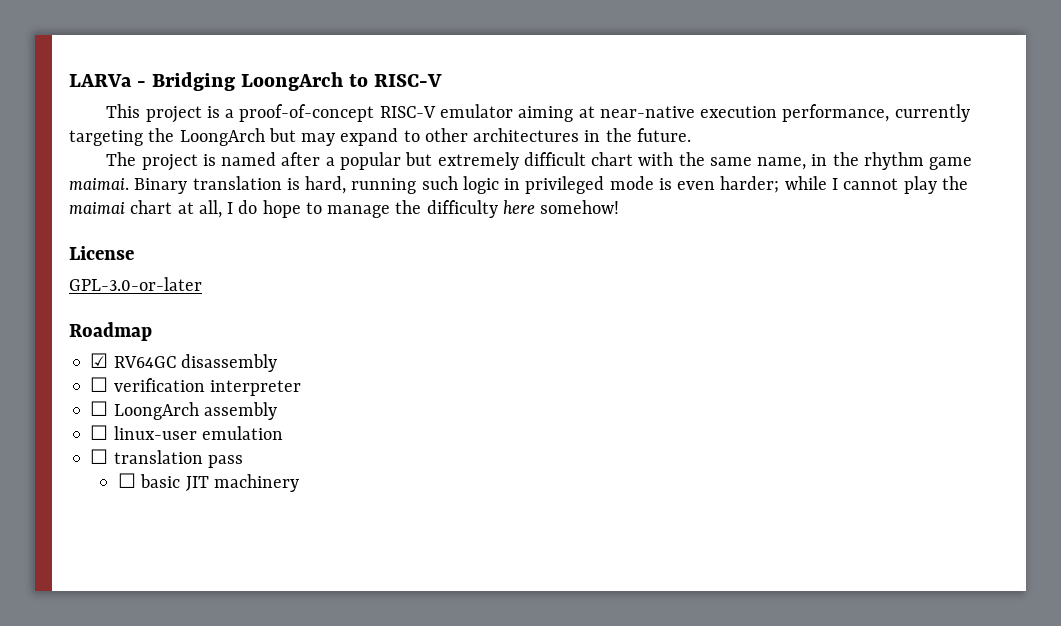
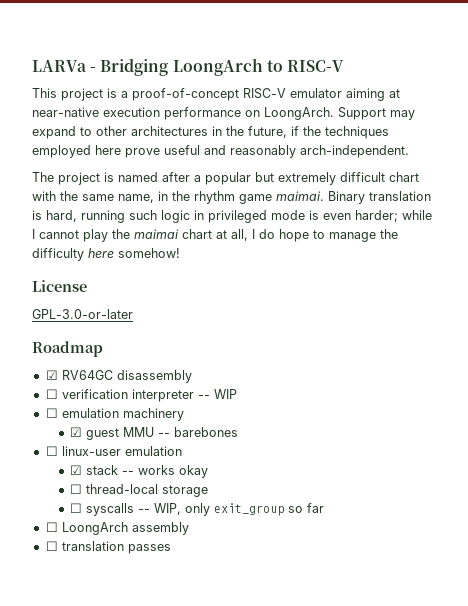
- This project is a proof-of-concept RISC-V emulator aiming at near-native execution performance, currently targeting the LoongArch but may expand to other architectures in the future.
+ This project is a proof-of-concept RISC-V emulator aiming at near-native execution performance on LoongArch. Support may expand to other architectures in the future, if the techniques employed here prove useful and reasonably arch-independent.
- ☐ verification interpreter
+ ☐ verification interpreter -- WIP
+ ☐ emulation machinery
+ ☑ guest MMU -- barebones
+ ☐ linux-user emulation
+ ☑ stack -- works okay
+ ☐ thread-local storage
+ ☐ syscalls -- WIP, only exit_group so far
- ☐ linux-user emulation
- ☐ translation pass
- ☐ basic JIT machinery
+ ☐ translation passes

